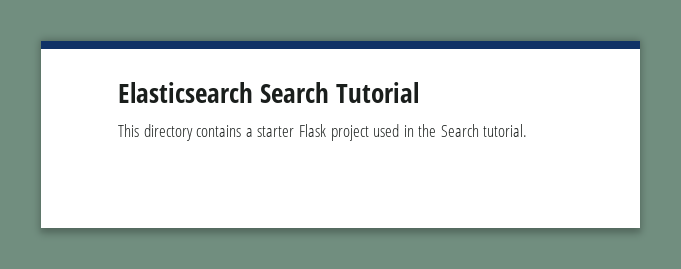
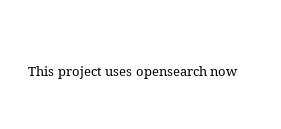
- Elasticsearch Search Tutorial
- This directory contains a starter Flask project used in the Search tutorial.
+ This project uses opensearch now

